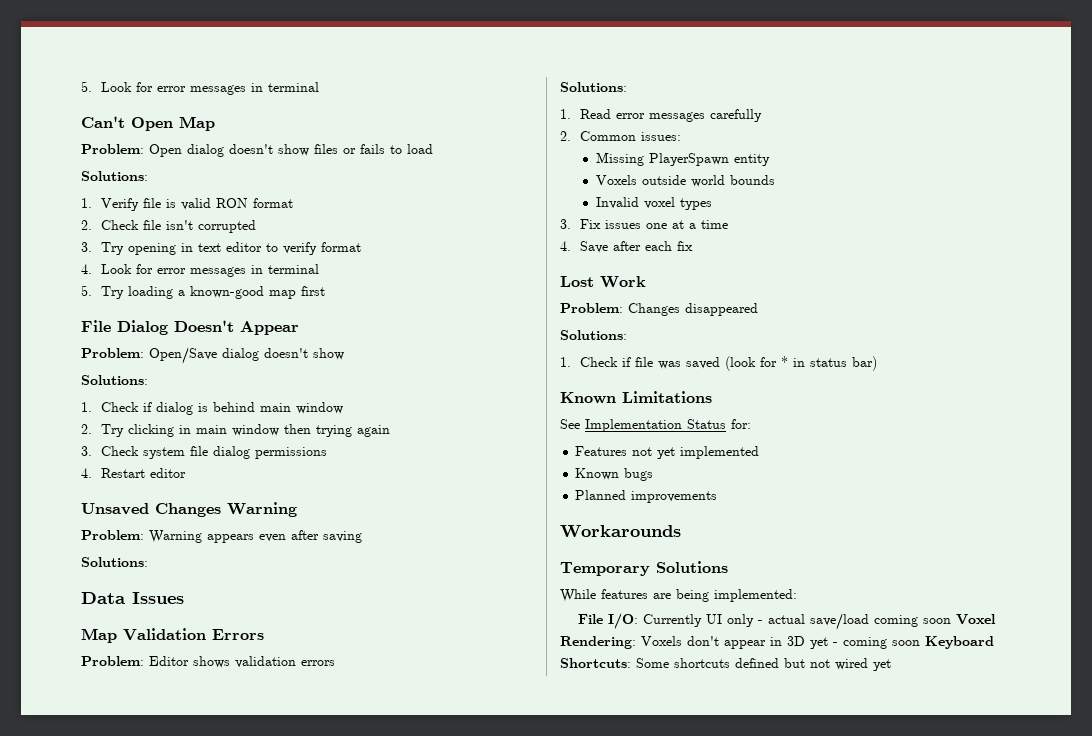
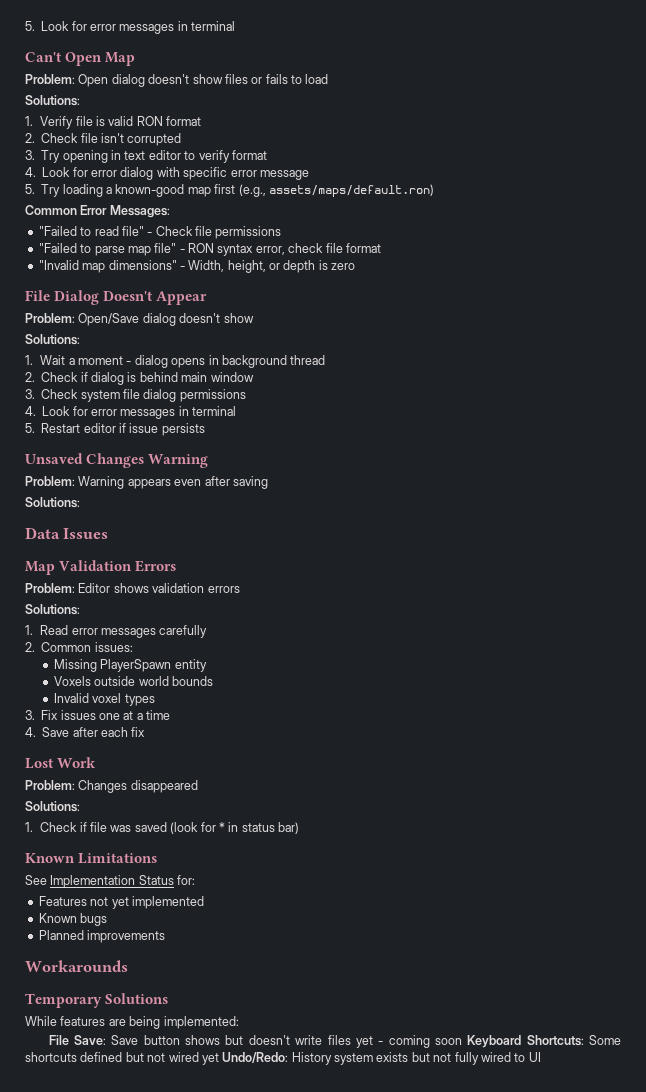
- 4. Look for error messages in terminal
+ 4. Look for error dialog with specific error message
- 5. Try loading a known-good map first
+ 5. Try loading a known-good map first (e.g., assets/maps/default.ron)
+ Common Error Messages:
+ "Failed to read file" - Check file permissions
+ "Failed to parse map file" - RON syntax error, check file format
+ "Invalid map dimensions" - Width, height, or depth is zero
- 1. Check if dialog is behind main window
+ 1. Wait a moment - dialog opens in background thread
+ 2. Check if dialog is behind main window
- 2. Try clicking in main window then trying again
- 4. Restart editor
+ 4. Look for error messages in terminal
+ 5. Restart editor if issue persists
- File I/O: Currently UI only - actual save/load coming soon Voxel Rendering: Voxels don't appear in 3D yet - coming soon Keyboard Shortcuts: Some shortcuts defined but not wired yet
+ File Save: Save button shows but doesn't write files yet - coming soon Keyboard Shortcuts: Some shortcuts defined but not wired yet Undo/Redo: History system exists but not fully wired to UI

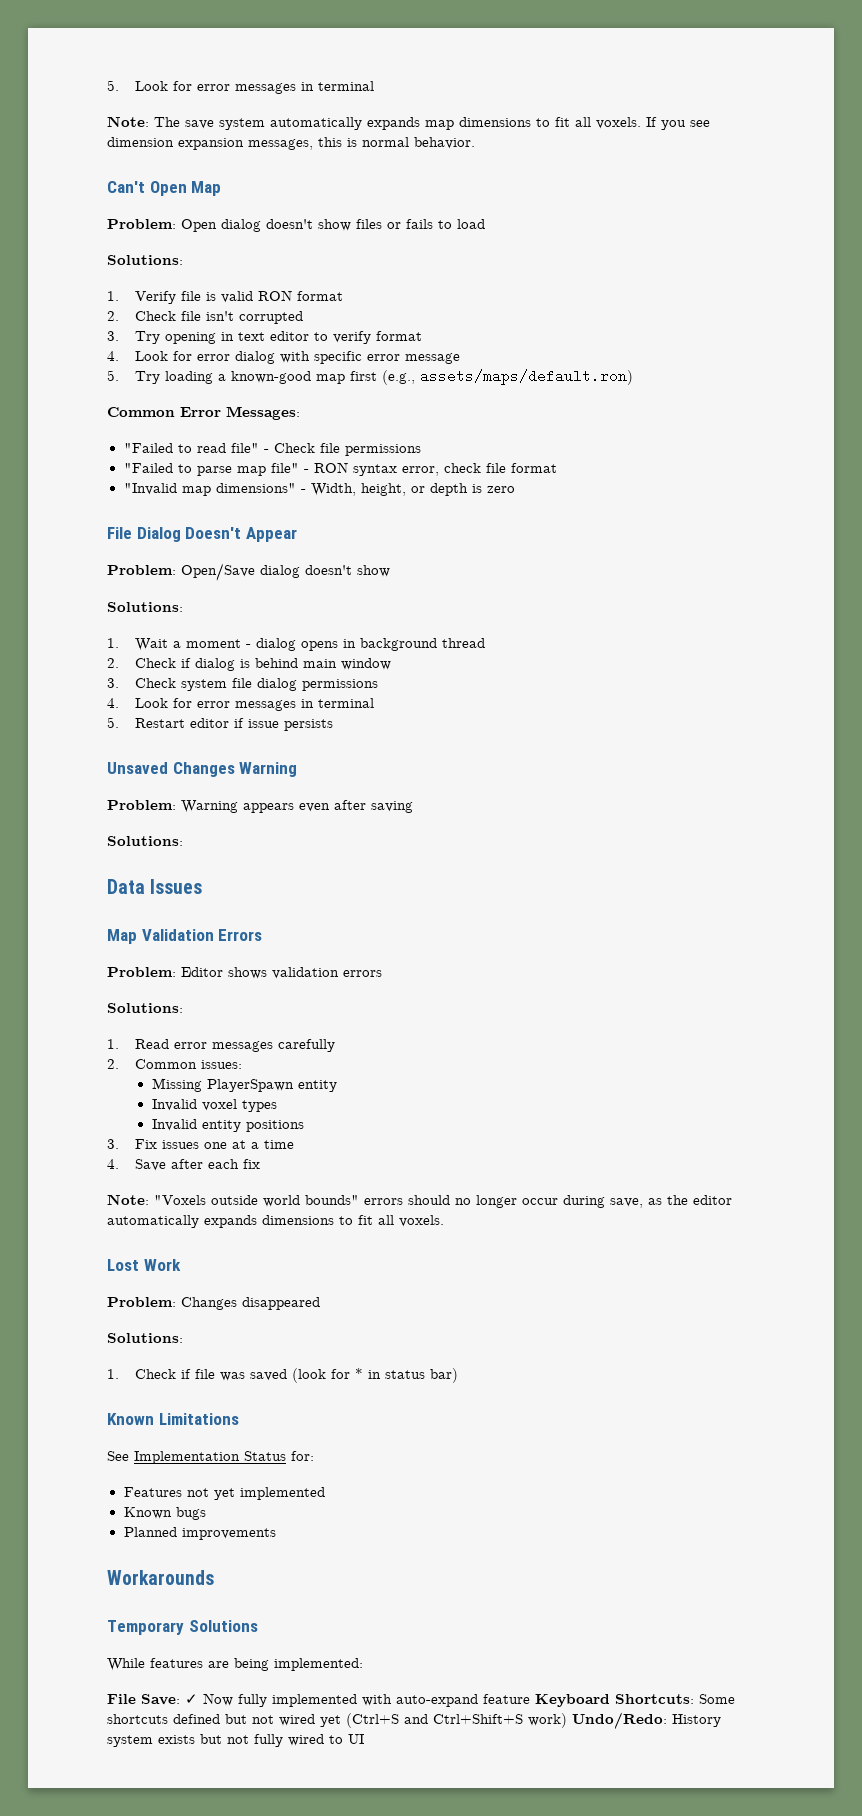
+ Note: The save system automatically expands map dimensions to fit all voxels. If you see dimension expansion messages, this is normal behavior.
- Voxels outside world bounds
+ Invalid entity positions
+ Note: "Voxels outside world bounds" errors should no longer occur during save, as the editor automatically expands dimensions to fit all voxels.
- File Save: Save button shows but doesn't write files yet - coming soon Keyboard Shortcuts: Some shortcuts defined but not wired yet Undo/Redo: History system exists but not fully wired to UI
+ File Save: ✓ Now fully implemented with auto-expand feature Keyboard Shortcuts: Some shortcuts defined but not wired yet (Ctrl+S and Ctrl+Shift+S work) Undo/Redo: History system exists but not fully wired to UI

